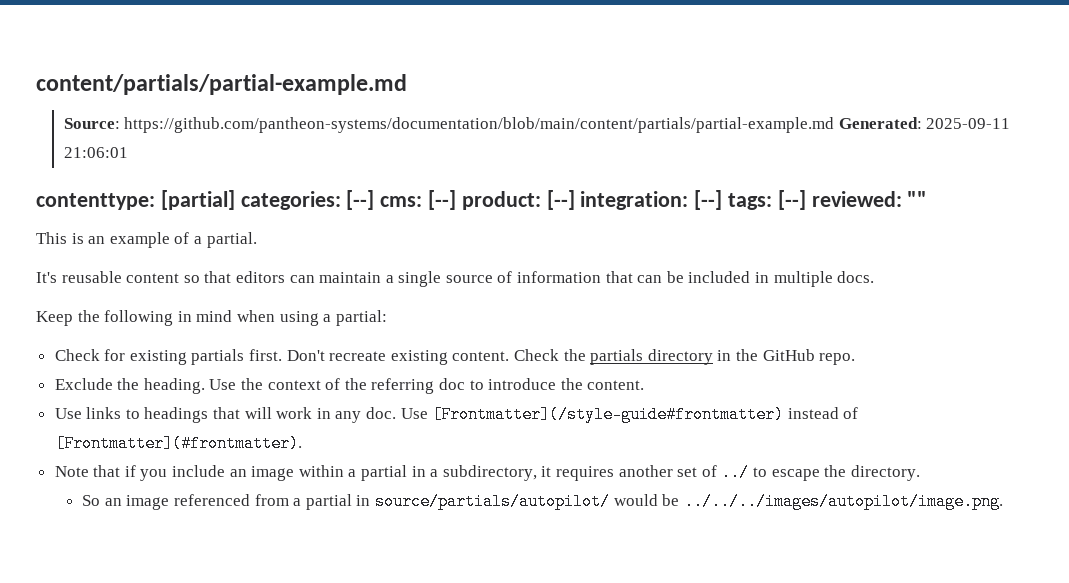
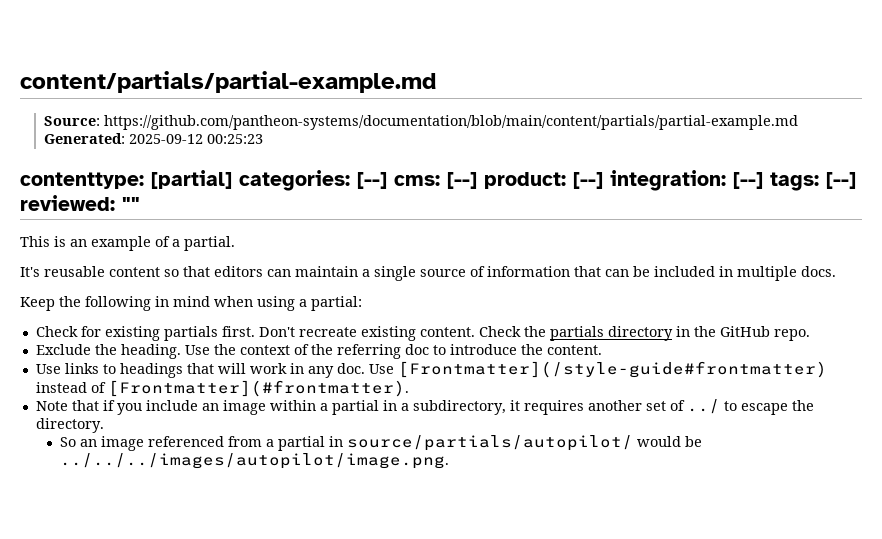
- Source: https://github.com/pantheon-systems/documentation/blob/main/content/partials/partial-example.md Generated: 2025-09-11 21:06:01
+ Source: https://github.com/pantheon-systems/documentation/blob/main/content/partials/partial-example.md Generated: 2025-09-12 00:25:23

